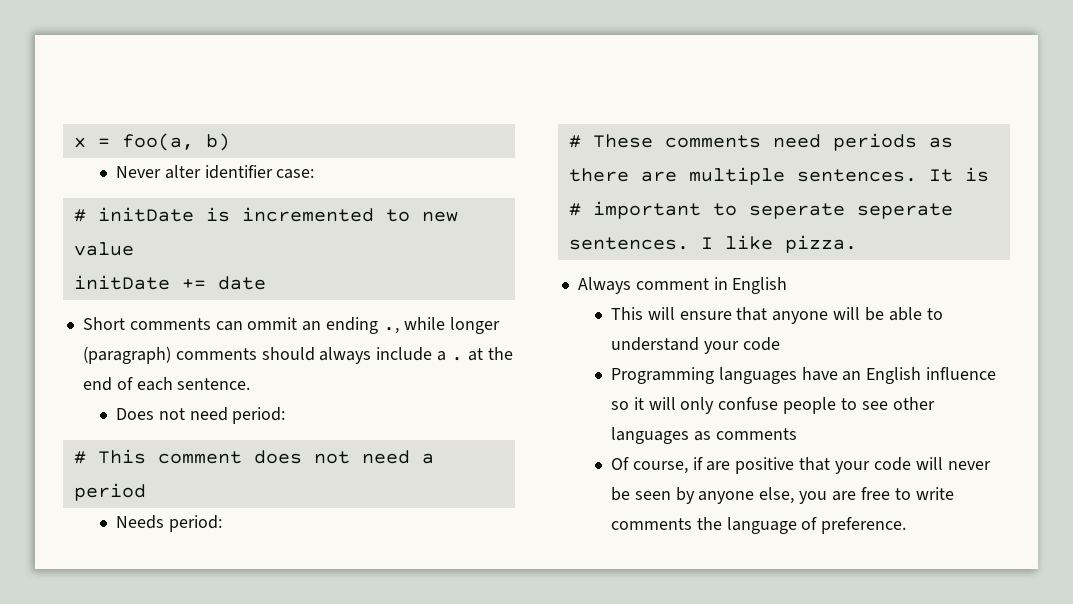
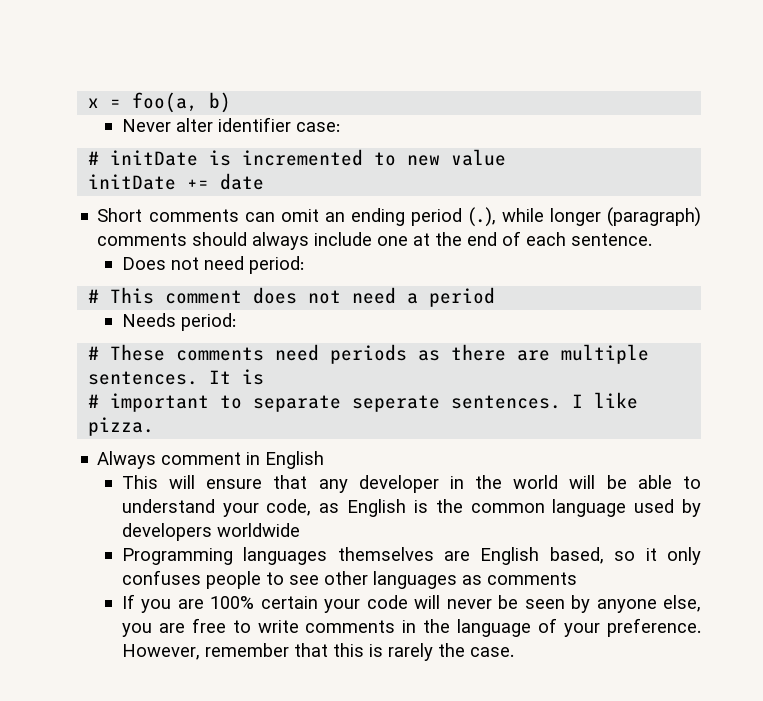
- Short comments can ommit an ending ., while longer (paragraph) comments should always include a . at the end of each sentence.
+ Short comments can omit an ending period (.), while longer (paragraph) comments should always include one at the end of each sentence.
- # important to seperate seperate sentences.
+ # important to separate seperate sentences.
- This will ensure that anyone will be able to understand your code
- Programming languages have an English influence so it will only confuse people to see other languages as comments
+ This will ensure that any developer in the world will be able to understand your code, as English is the common language used by developers worldwide
+ Programming languages themselves are English based, so it only confuses people to see other languages as comments
- Of course, if are positive that your code will never be seen by anyone else, you are free to write comments the language of preference.
+ If you are 100% certain your code will never be seen by anyone else, you are free to write comments in the language of your preference. However, remember that this is rarely the case.

